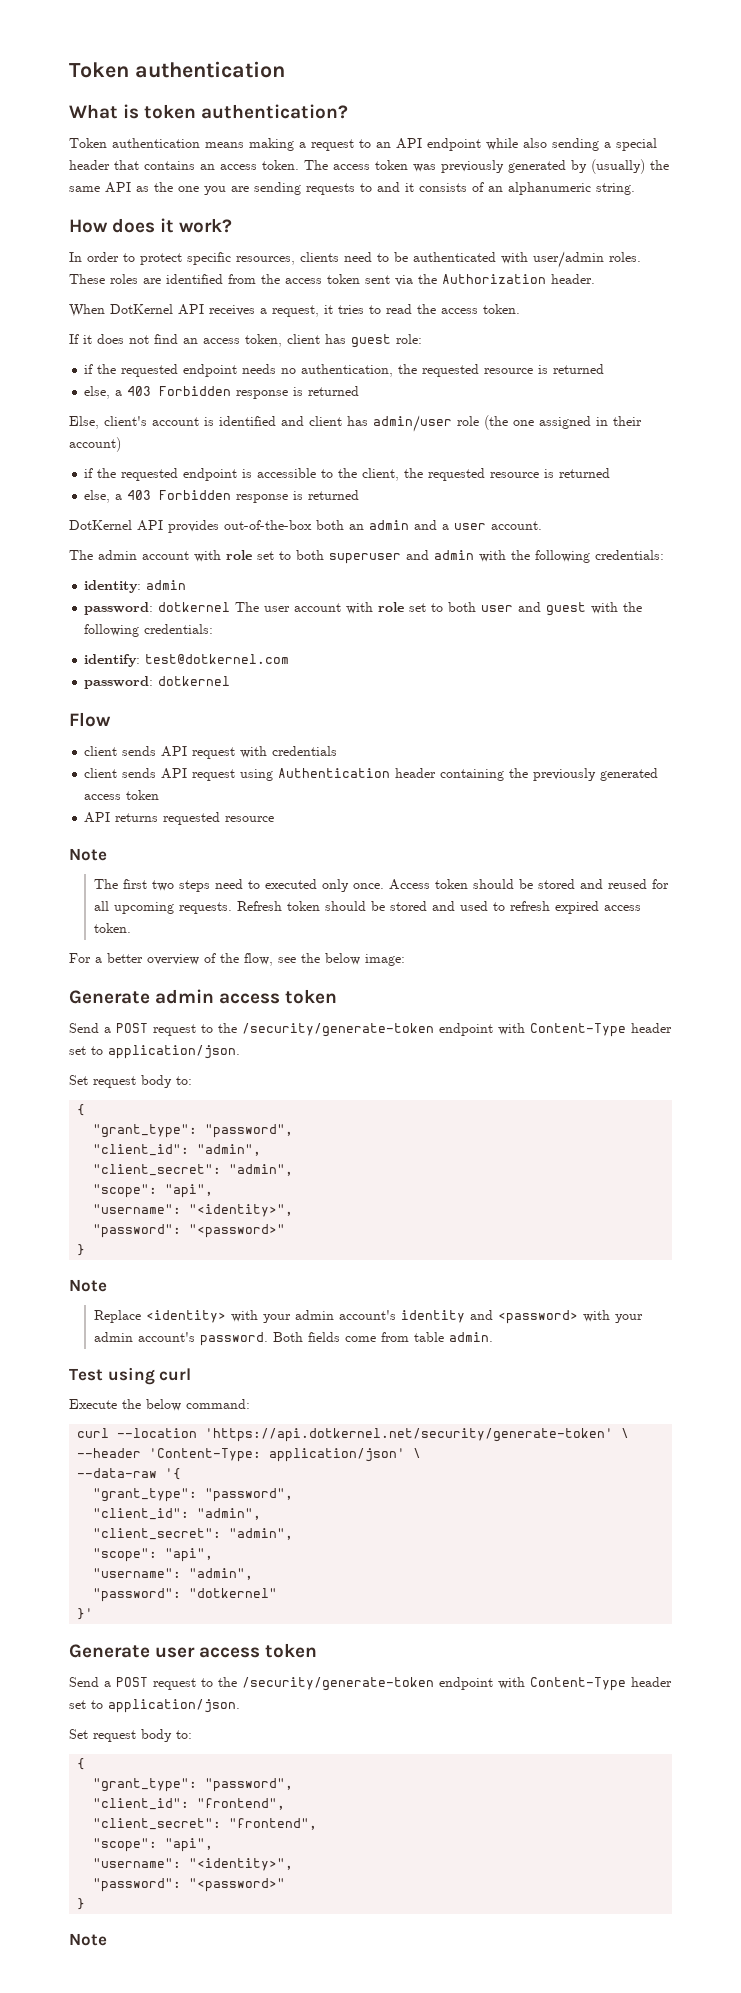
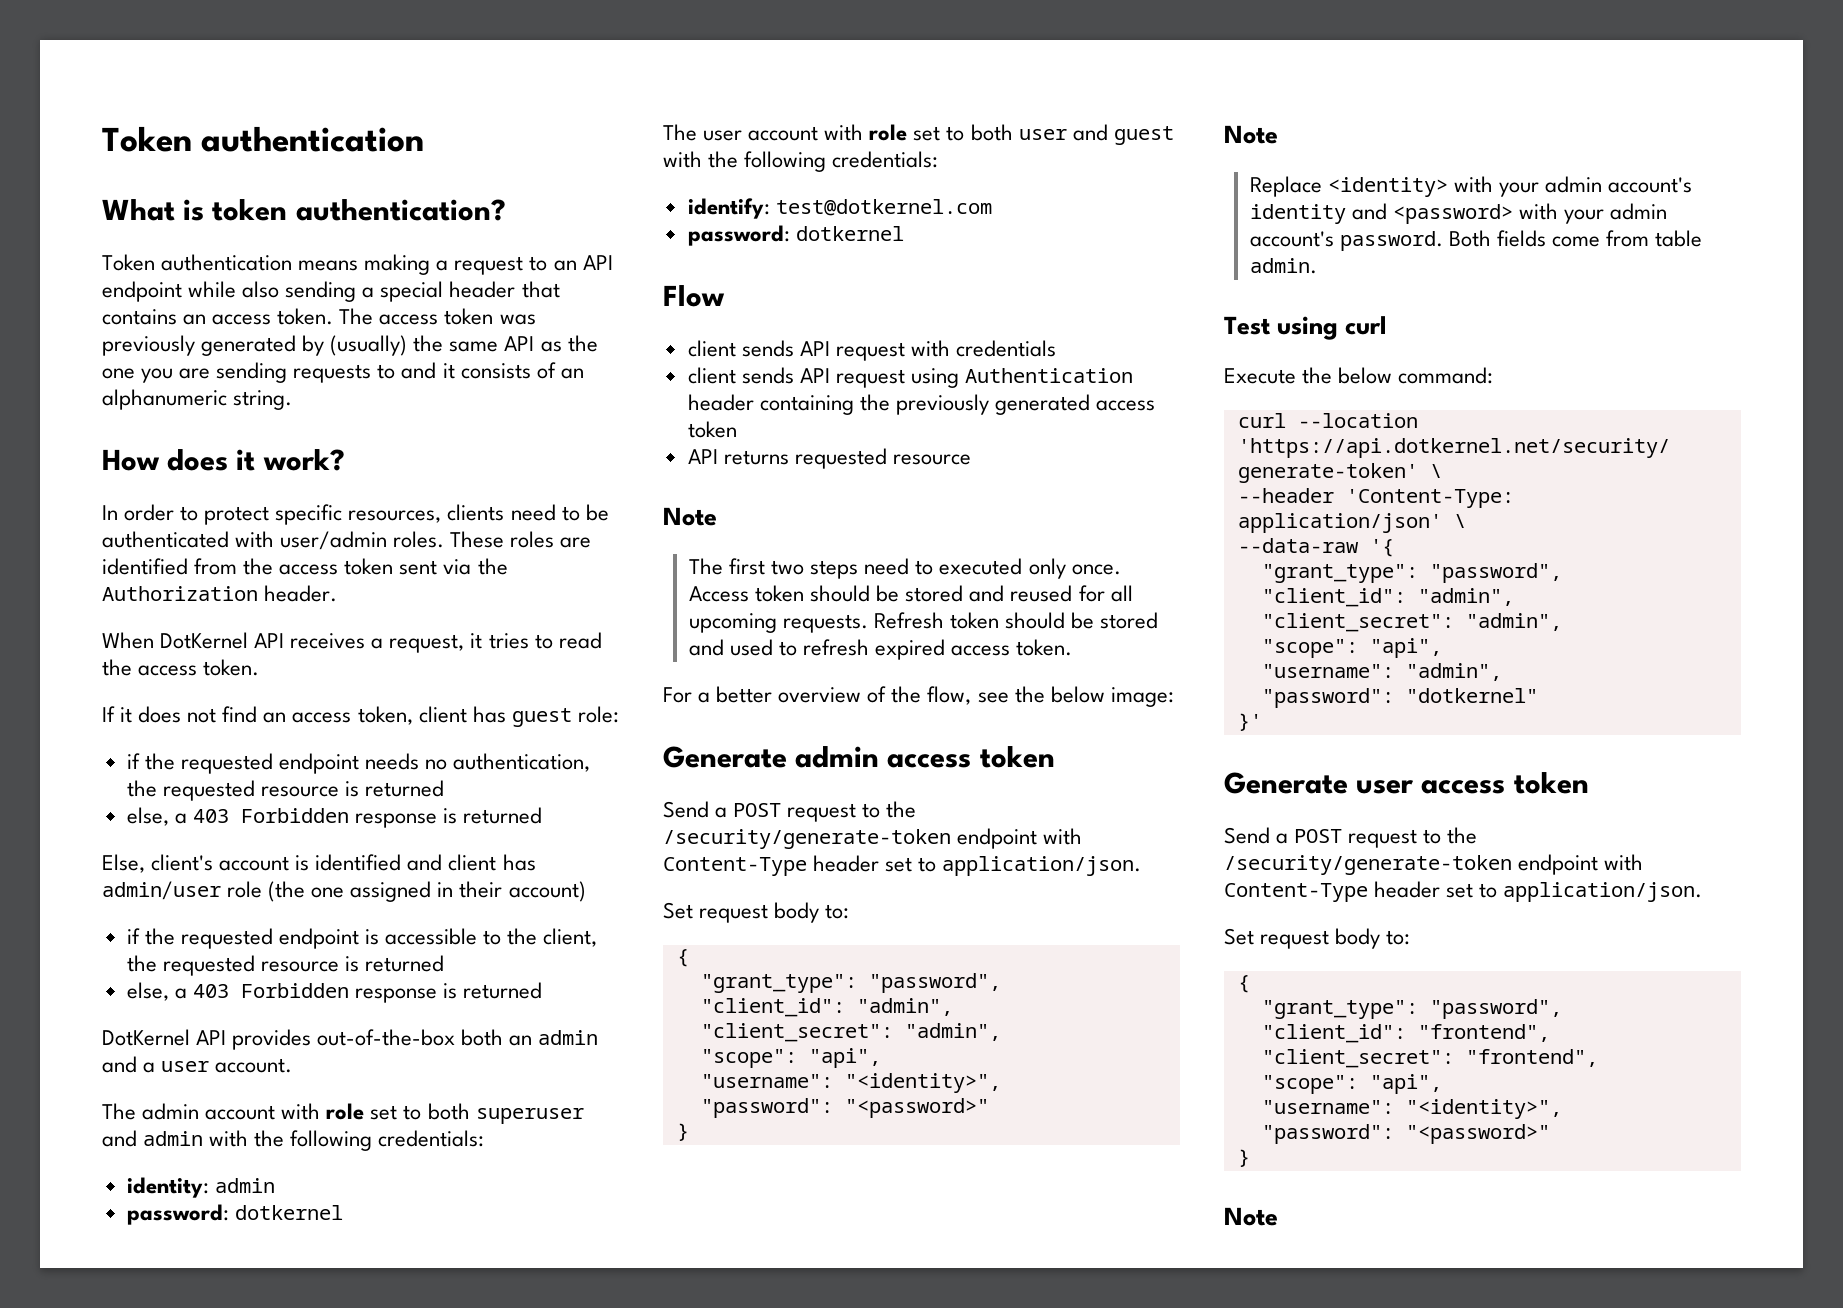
  identity: admin
- password: dotkernel The user account with role set to both user and guest with the following credentials:
+ password: dotkernel
+ The user account with role set to both user and guest with the following credentials:

